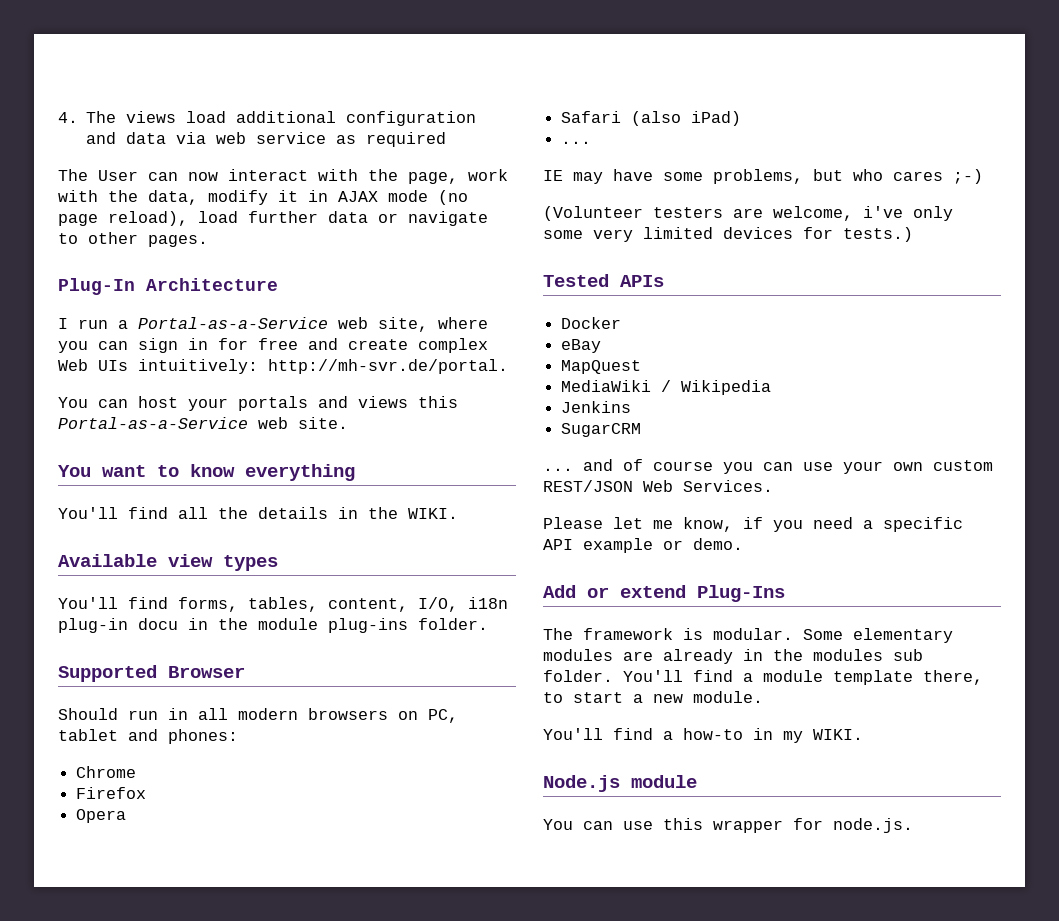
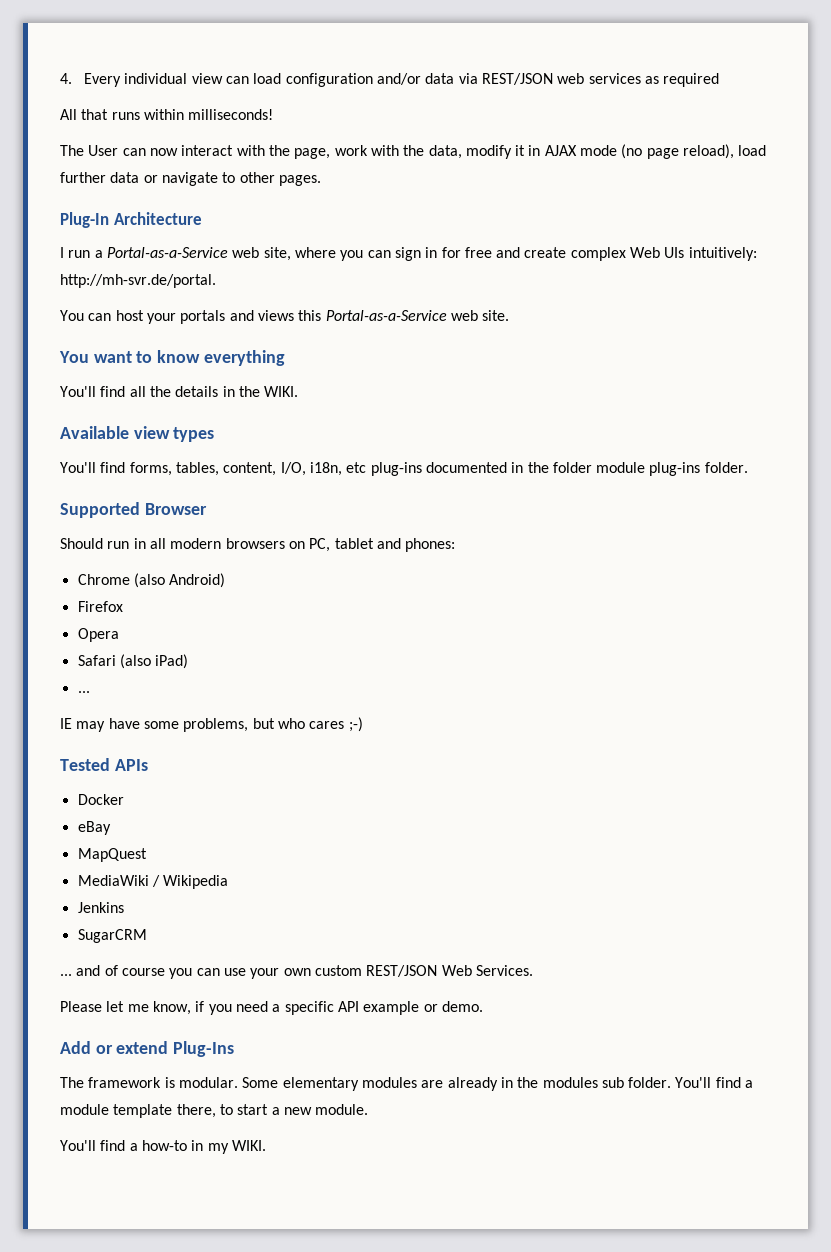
- 4. The views load additional configuration and data via web service as required
+ 4. Every individual view can load configuration and/or data via REST/JSON web services as required
+ All that runs within milliseconds!
- You'll find forms, tables, content, I/O, i18n plug-in docu in the module plug-ins folder.
+ You'll find forms, tables, content, I/O, i18n, etc plug-ins documented in the folder module plug-ins folder.
- Chrome
+ Chrome (also Android)
- (Volunteer testers are welcome, i've only some very limited devices for tests.)
- Node.js module
- You can use this wrapper for node.js.

